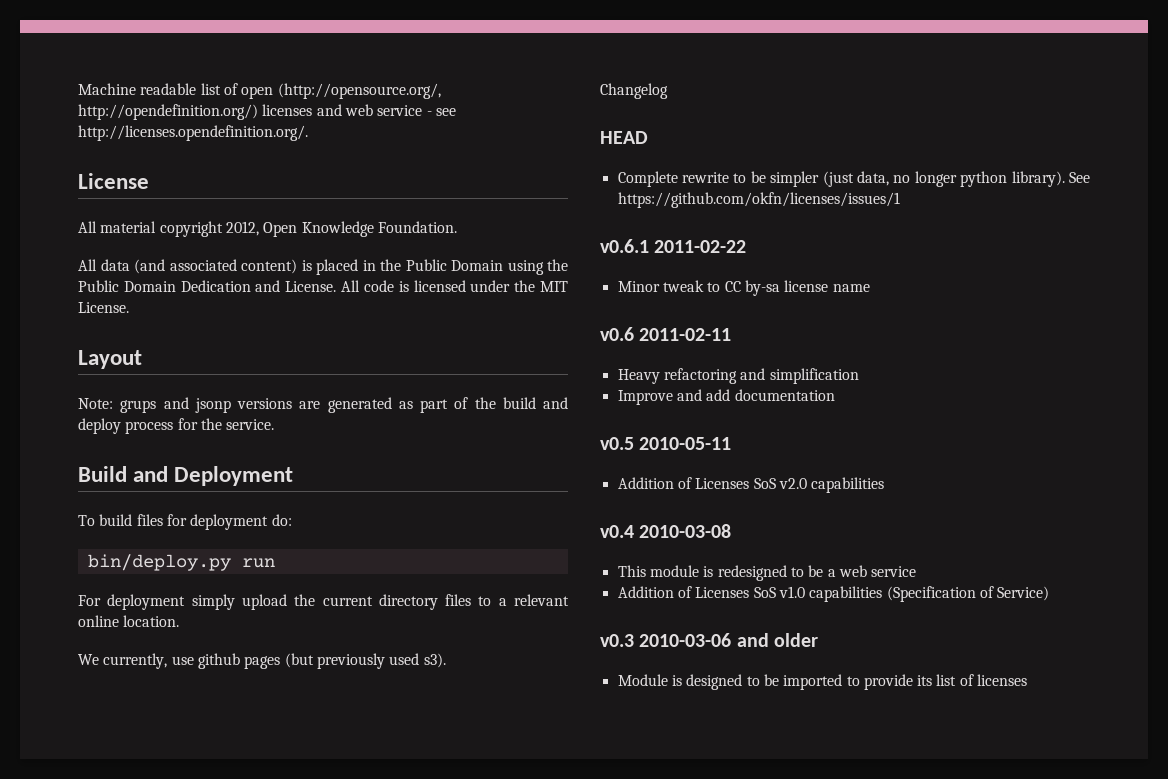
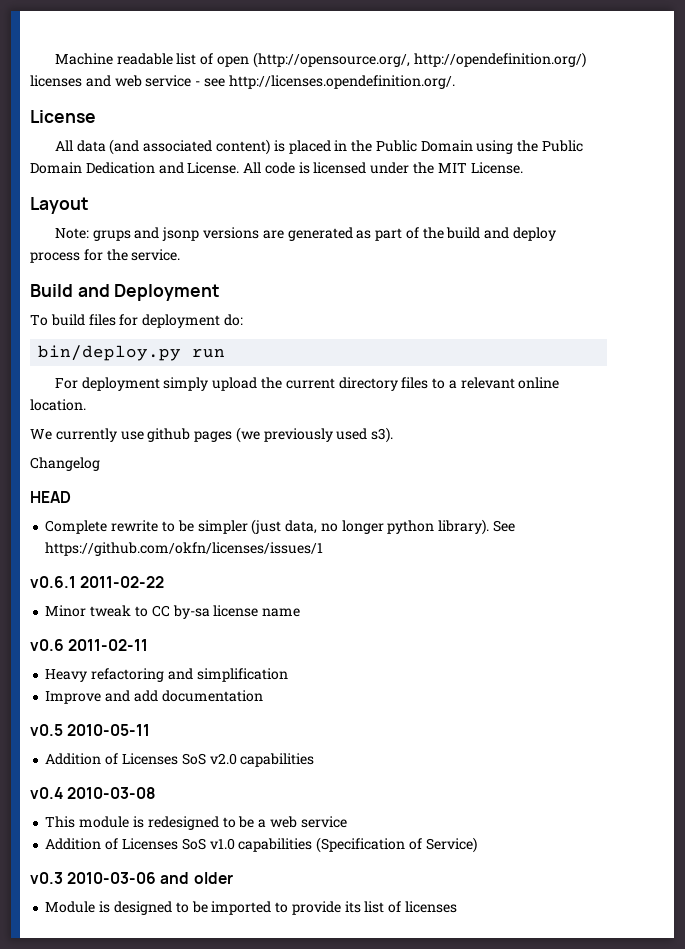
- All material copyright 2012, Open Knowledge Foundation.
- We currently, use github pages (but previously used s3).
+ We currently use github pages (we previously used s3).

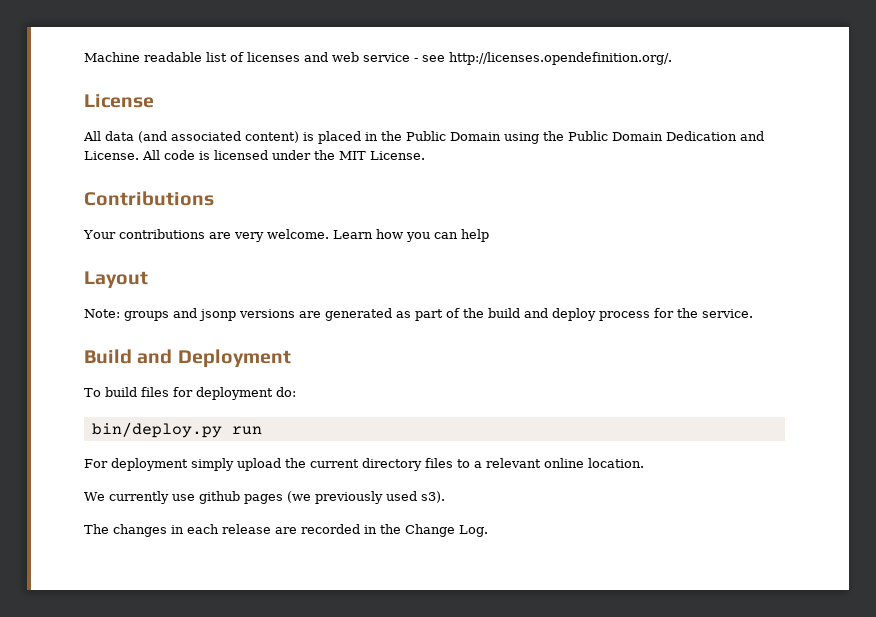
- Machine readable list of open (http://opensource.org/, http://opendefinition.org/) licenses and web service - see http://licenses.opendefinition.org/.
+ Machine readable list of licenses and web service - see http://licenses.opendefinition.org/.
+ Contributions
+ Your contributions are very welcome. Learn how you can help
- Note: grups and jsonp versions are generated as part of the build and deploy process for the service.
+ Note: groups and jsonp versions are generated as part of the build and deploy process for the service.
- Changelog
- HEAD
- Complete rewrite to be simpler (just data, no longer python library). See https://github.com/okfn/licenses/issues/1
- v0.6.1 2011-02-22
- Minor tweak to CC by-sa license name
- v0.6 2011-02-11
- Heavy refactoring and simplification
- Improve and add documentation
- v0.5 2010-05-11
- Addition of Licenses SoS v2.0 capabilities
- v0.4 2010-03-08
- This module is redesigned to be a web service
- Addition of Licenses SoS v1.0 capabilities (Specification of Service)
- v0.3 2010-03-06 and older
- Module is designed to be imported to provide its list of licenses
+ The changes in each release are recorded in the Change Log.

